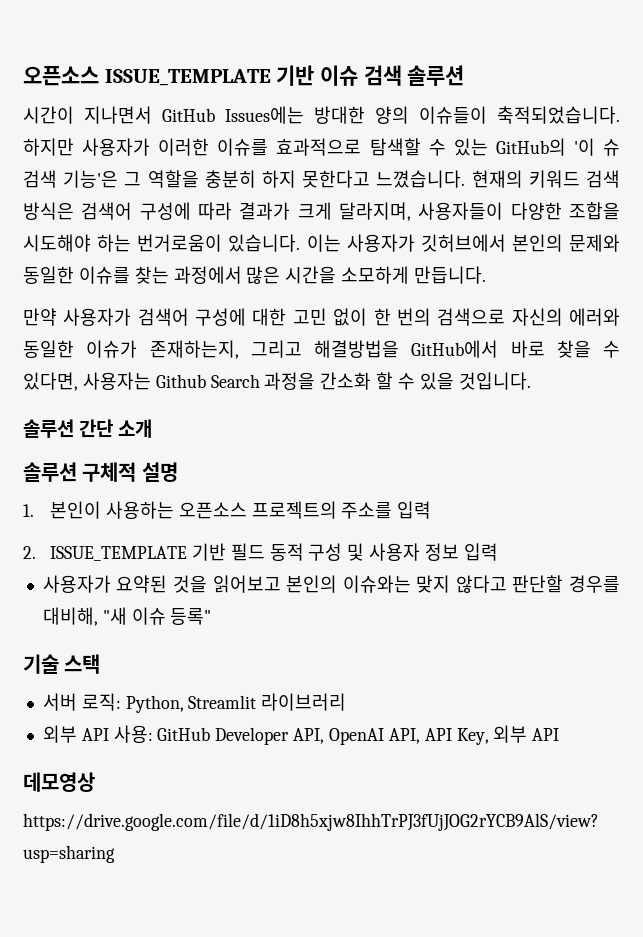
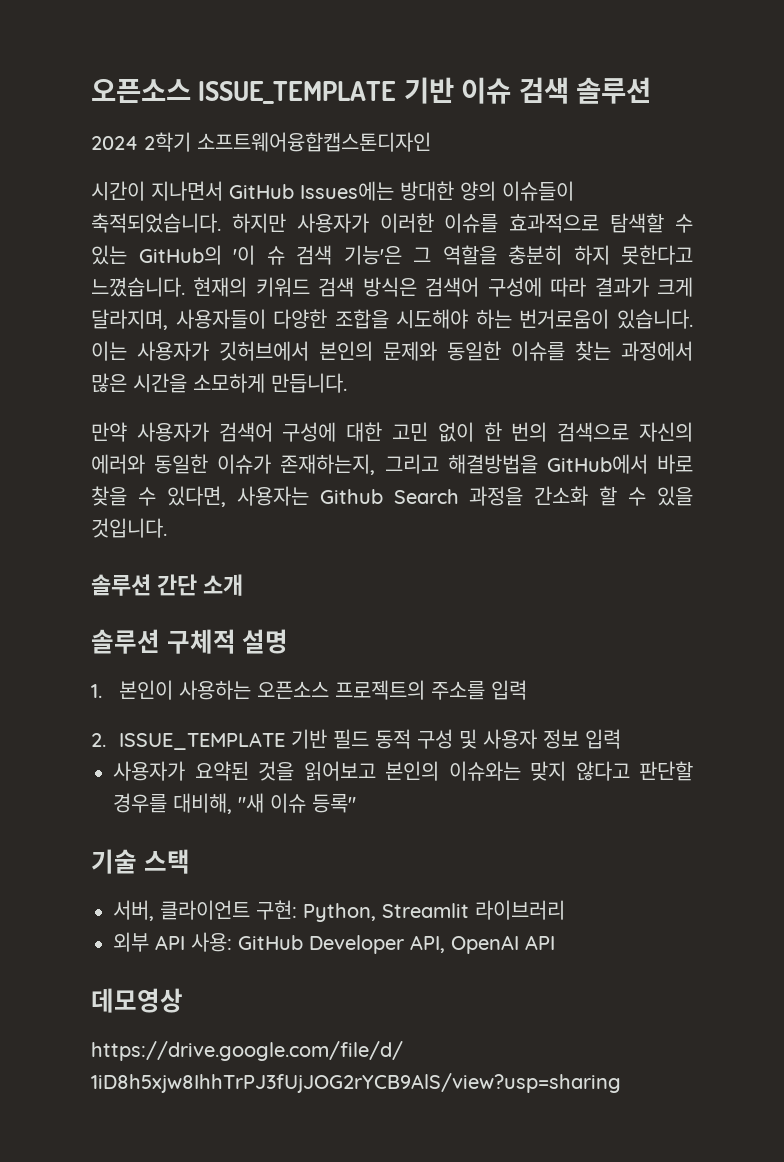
+ 2024 2학기 소프트웨어융합캡스톤디자인
- 서버 로직: Python, Streamlit 라이브러리
+ 서버, 클라이언트 구현: Python, Streamlit 라이브러리
- 외부 API 사용: GitHub Developer API, OpenAI API, API Key, 외부 API
+ 외부 API 사용: GitHub Developer API, OpenAI API

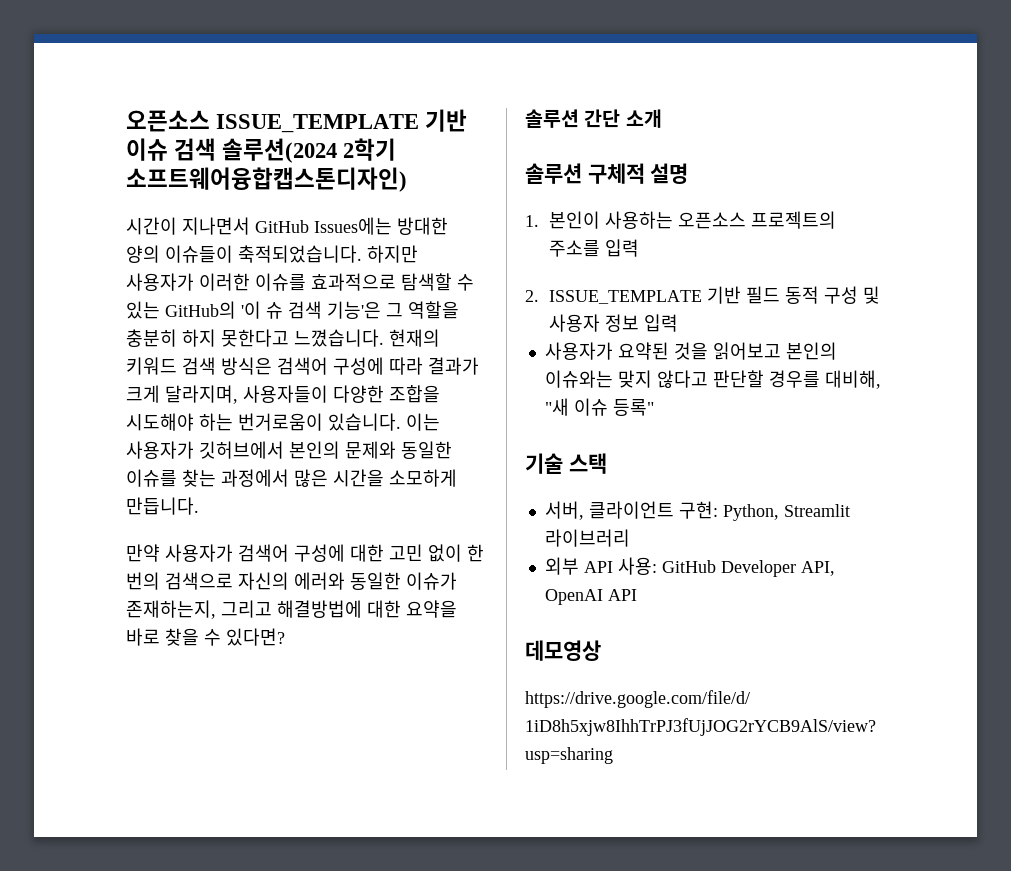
- 오픈소스 ISSUE_TEMPLATE 기반 이슈 검색 솔루션
- 2024 2학기 소프트웨어융합캡스톤디자인
+ 오픈소스 ISSUE_TEMPLATE 기반 이슈 검색 솔루션(2024 2학기 소프트웨어융합캡스톤디자인)
- 만약 사용자가 검색어 구성에 대한 고민 없이 한 번의 검색으로 자신의 에러와 동일한 이슈가 존재하는지, 그리고 해결방법을 GitHub에서 바로 찾을 수 있다면, 사용자는 Github Search 과정을 간소화 할 수 있을 것입니다.
+ 만약 사용자가 검색어 구성에 대한 고민 없이 한 번의 검색으로 자신의 에러와 동일한 이슈가 존재하는지, 그리고 해결방법에 대한 요약을 바로 찾을 수 있다면?

